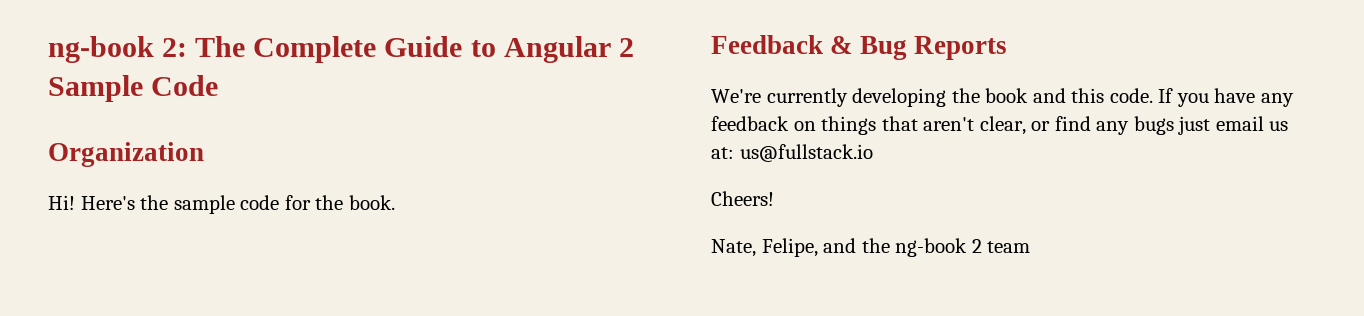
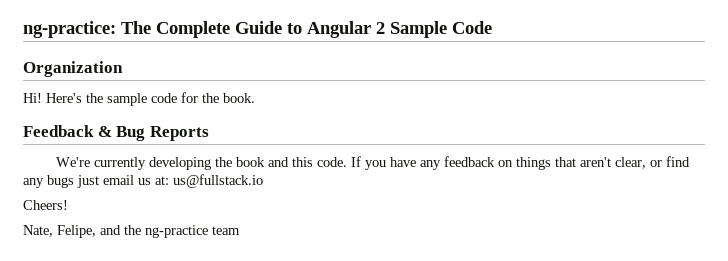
- ng-book 2: The Complete Guide to Angular 2 Sample Code
+ ng-practice: The Complete Guide to Angular 2 Sample Code
- Nate, Felipe, and the ng-book 2 team
+ Nate, Felipe, and the ng-practice team

